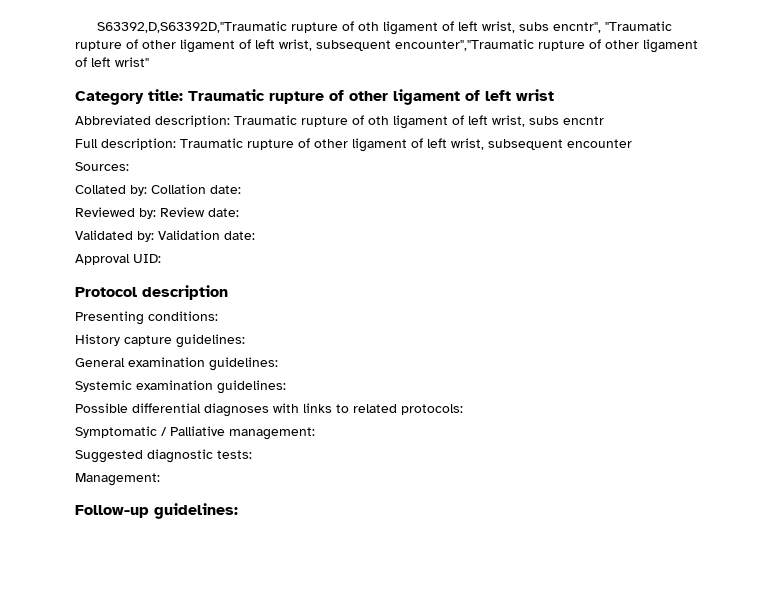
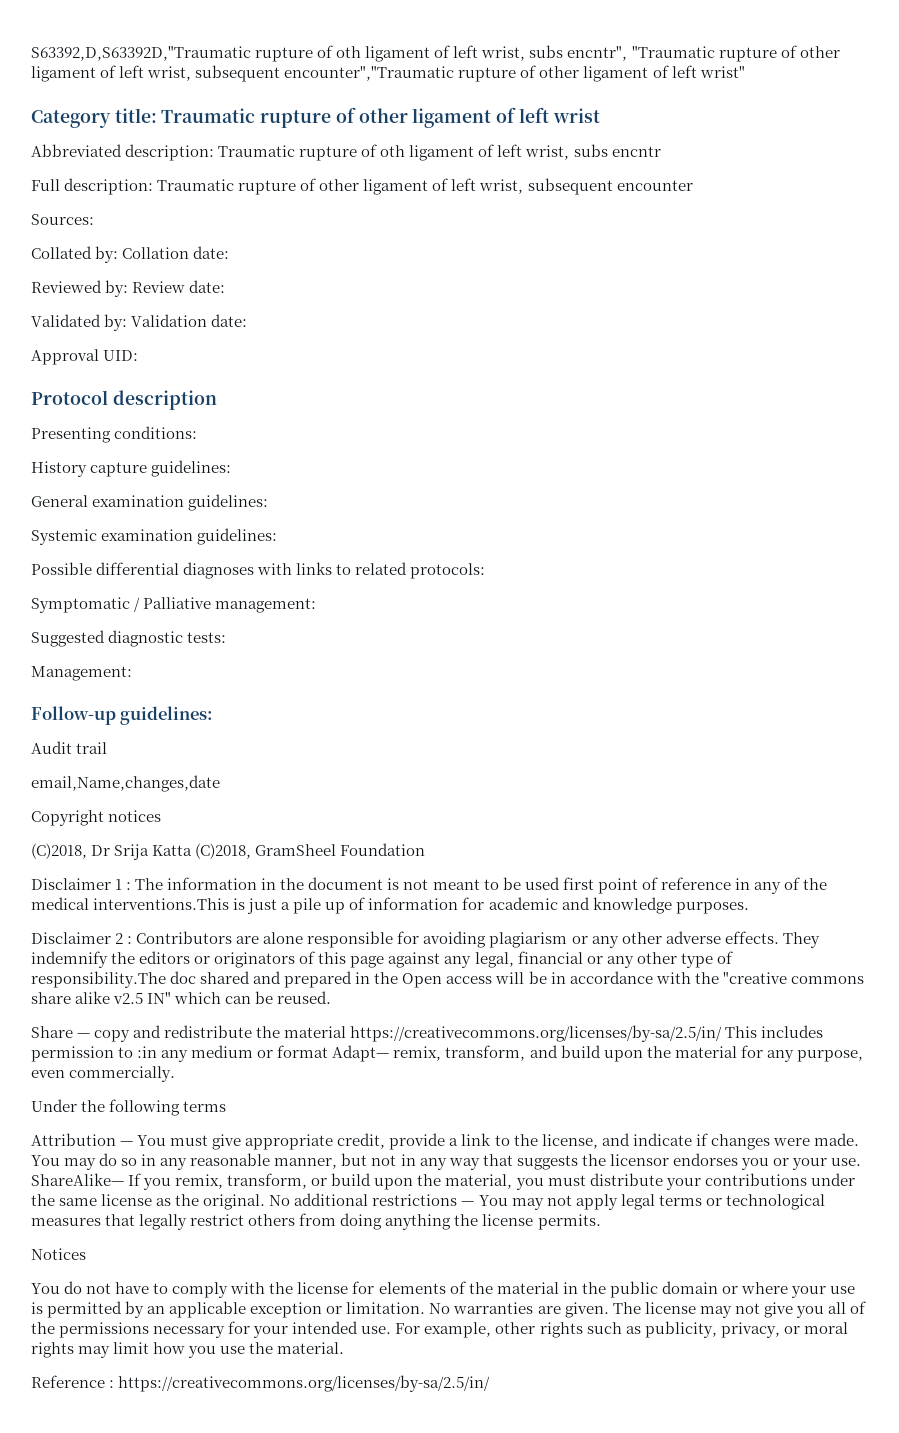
+ Audit trail
+ email,Name,changes,date
+ Copyright notices
+ (C)2018, Dr Srija Katta (C)2018, GramSheel Foundation
+ Disclaimer 1 : The information in the document is not meant to be used first point of reference in any of the medical interventions.This is just a pile up of information for academic and knowledge purposes.
+ Disclaimer 2 : Contributors are alone responsible for avoiding plagiarism or any other adverse effects. They indemnify the editors or originators of this page against any legal, financial or any other type of responsibility.The doc shared and prepared in the Open access will be in accordance with the "creative commons share alike v2.5 IN" which can be reused.
+ Share — copy and redistribute the material https://creativecommons.org/licenses/by-sa/2.5/in/ This includes permission to :in any medium or format Adapt— remix, transform, and build upon the material for any purpose, even commercially.
+ Under the following terms
+ Attribution — You must give appropriate credit, provide a link to the license, and indicate if changes were made. You may do so in any reasonable manner, but not in any way that suggests the licensor endorses you or your use. ShareAlike— If you remix, transform, or build upon the material, you must distribute your contributions under the same license as the original. No additional restrictions — You may not apply legal terms or technological measures that legally restrict others from doing anything the license permits.
+ Notices
+ You do not have to comply with the license for elements of the material in the public domain or where your use is permitted by an applicable exception or limitation. No warranties are given. The license may not give you all of the permissions necessary for your intended use. For example, other rights such as publicity, privacy, or moral rights may limit how you use the material.
+ Reference : https://creativecommons.org/licenses/by-sa/2.5/in/

